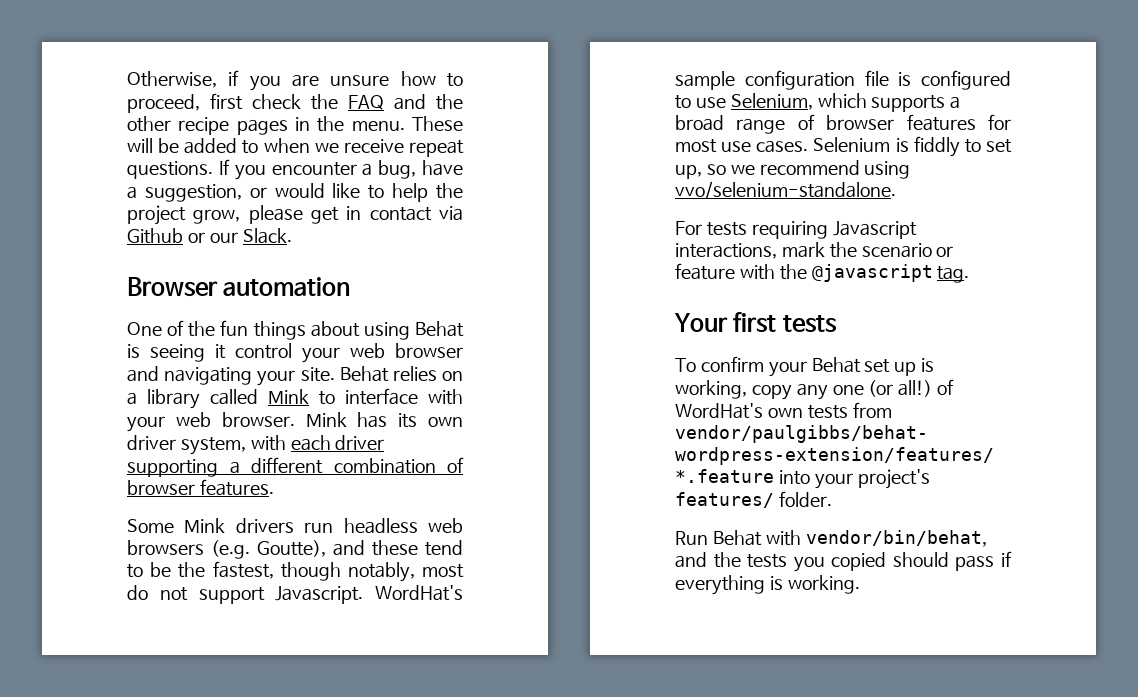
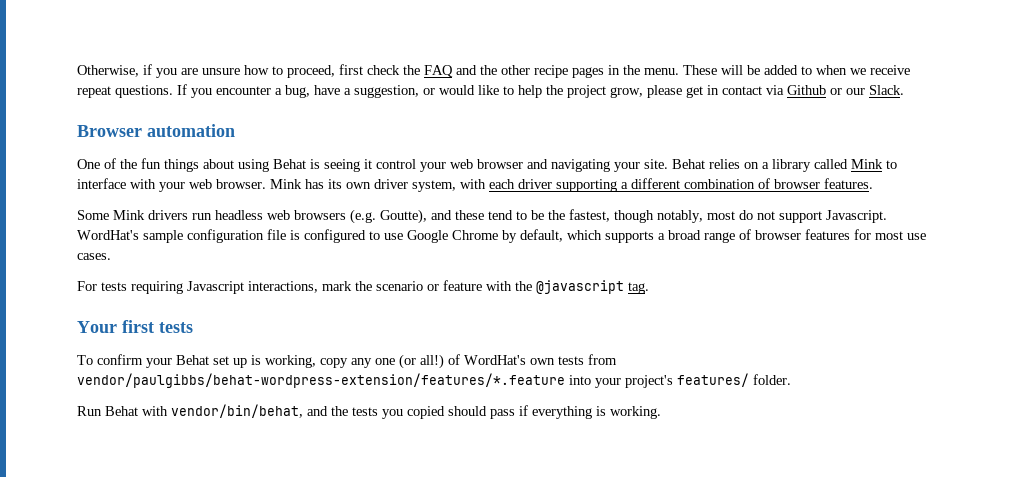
- WordHat's sample configuration file is configured to use Selenium, which supports a broad range of browser features for most use cases. Selenium is fiddly to set up, so we recommend using vvo/selenium-standalone.
+ WordHat's sample configuration file is configured to use Google Chrome by default, which supports a broad range of browser features for most use cases.

